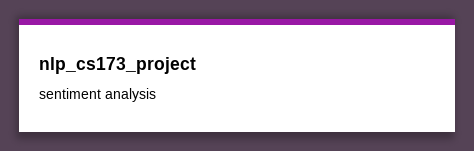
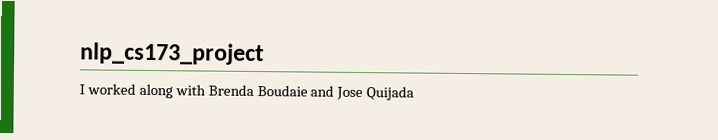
- sentiment analysis
+ I worked along with Brenda Boudaie and Jose Quijada

